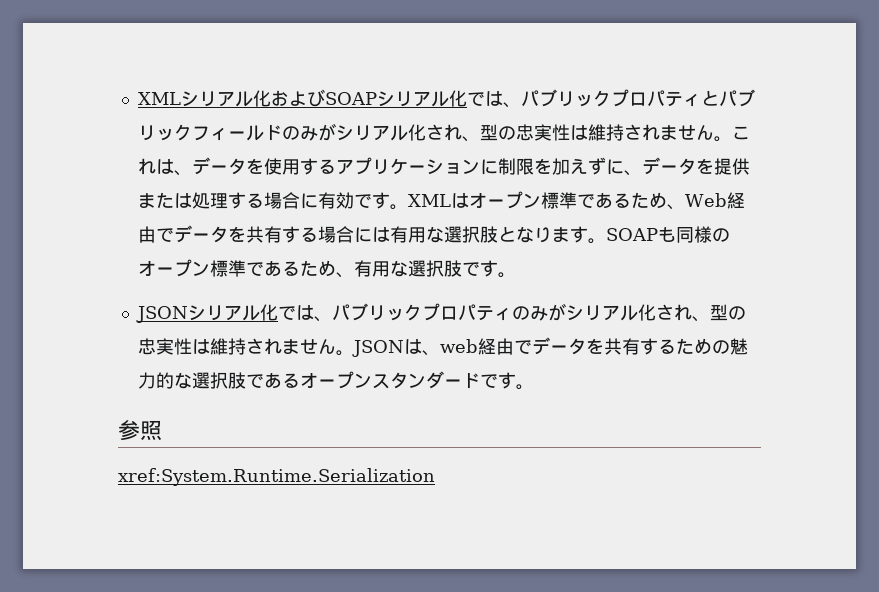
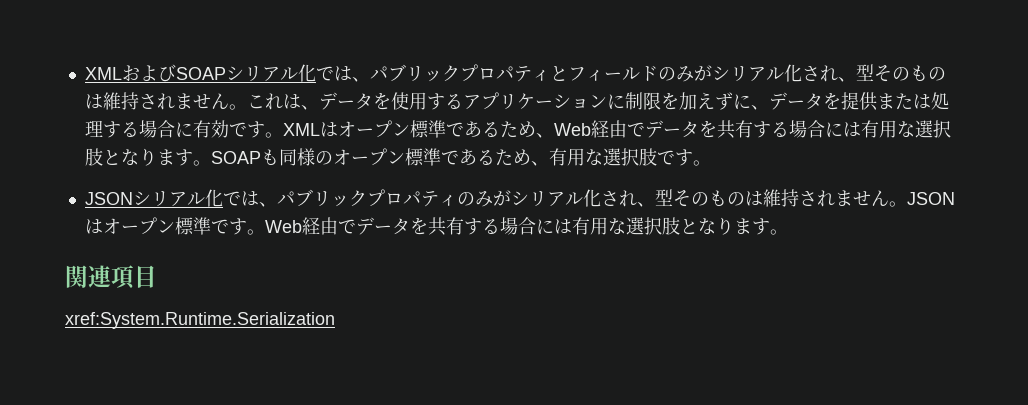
- XMLシリアル化およびSOAPシリアル化では、パブリックプロパティとパブリックフィールドのみがシリアル化され、型の忠実性は維持されません。
+ XMLおよびSOAPシリアル化では、パブリックプロパティとフィールドのみがシリアル化され、型そのものは維持されません。
- JSONシリアル化では、パブリックプロパティのみがシリアル化され、型の忠実性は維持されません。
+ JSONシリアル化では、パブリックプロパティのみがシリアル化され、型そのものは維持されません。
- JSONは、web経由でデータを共有するための魅力的な選択肢であるオープンスタンダードです。
- 参照
+ JSONはオープン標準です。Web経由でデータを共有する場合には有用な選択肢となります。
+ 関連項目

